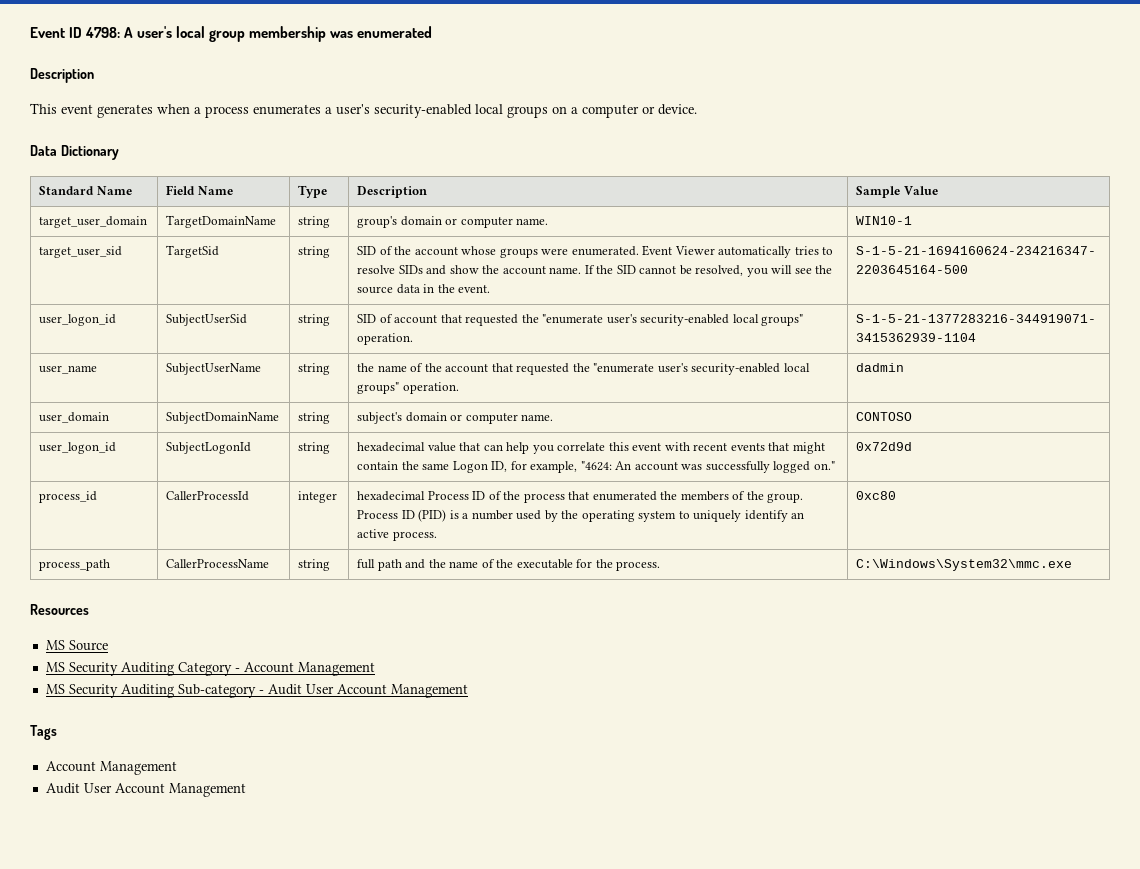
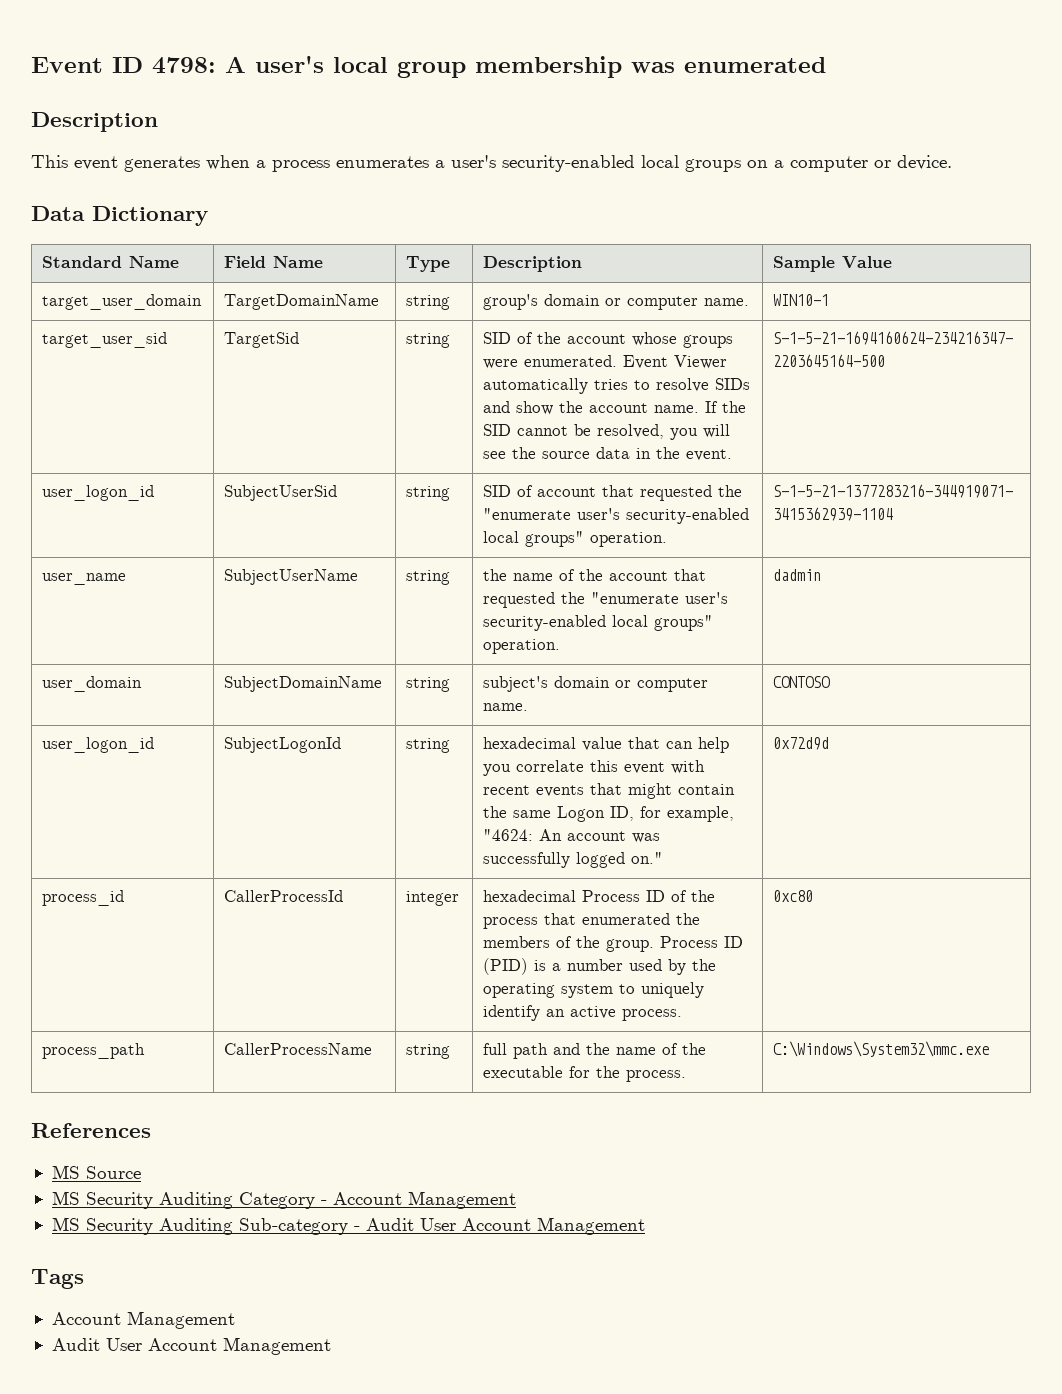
- Resources
+ References

